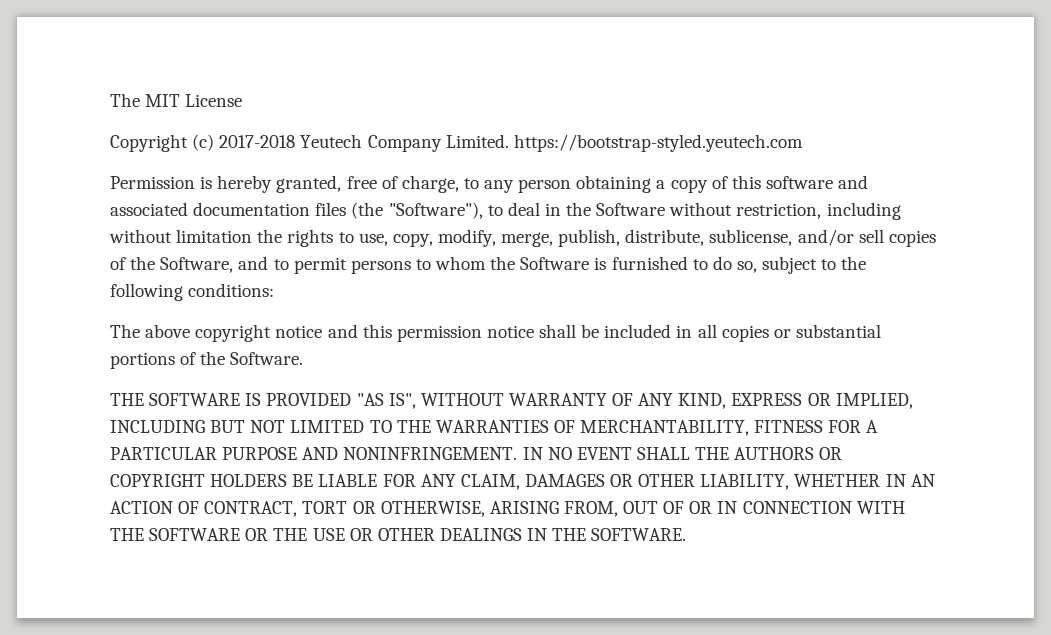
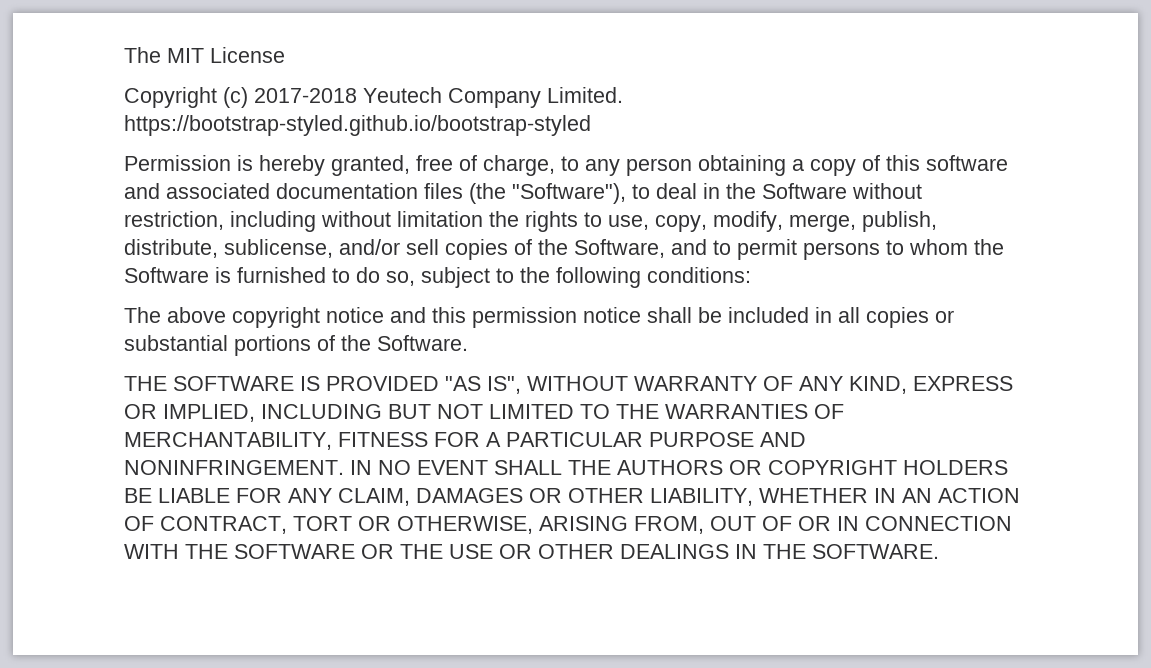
- Copyright (c) 2017-2018 Yeutech Company Limited. https://bootstrap-styled.yeutech.com
+ Copyright (c) 2017-2018 Yeutech Company Limited. https://bootstrap-styled.github.io/bootstrap-styled

